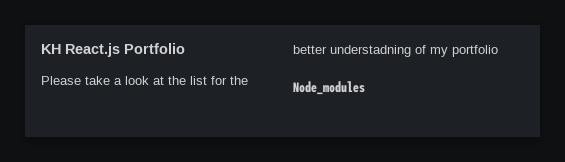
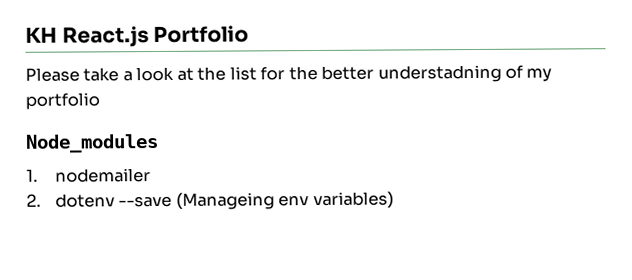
+ 1. nodemailer
+ 2. dotenv --save (Manageing env variables)

